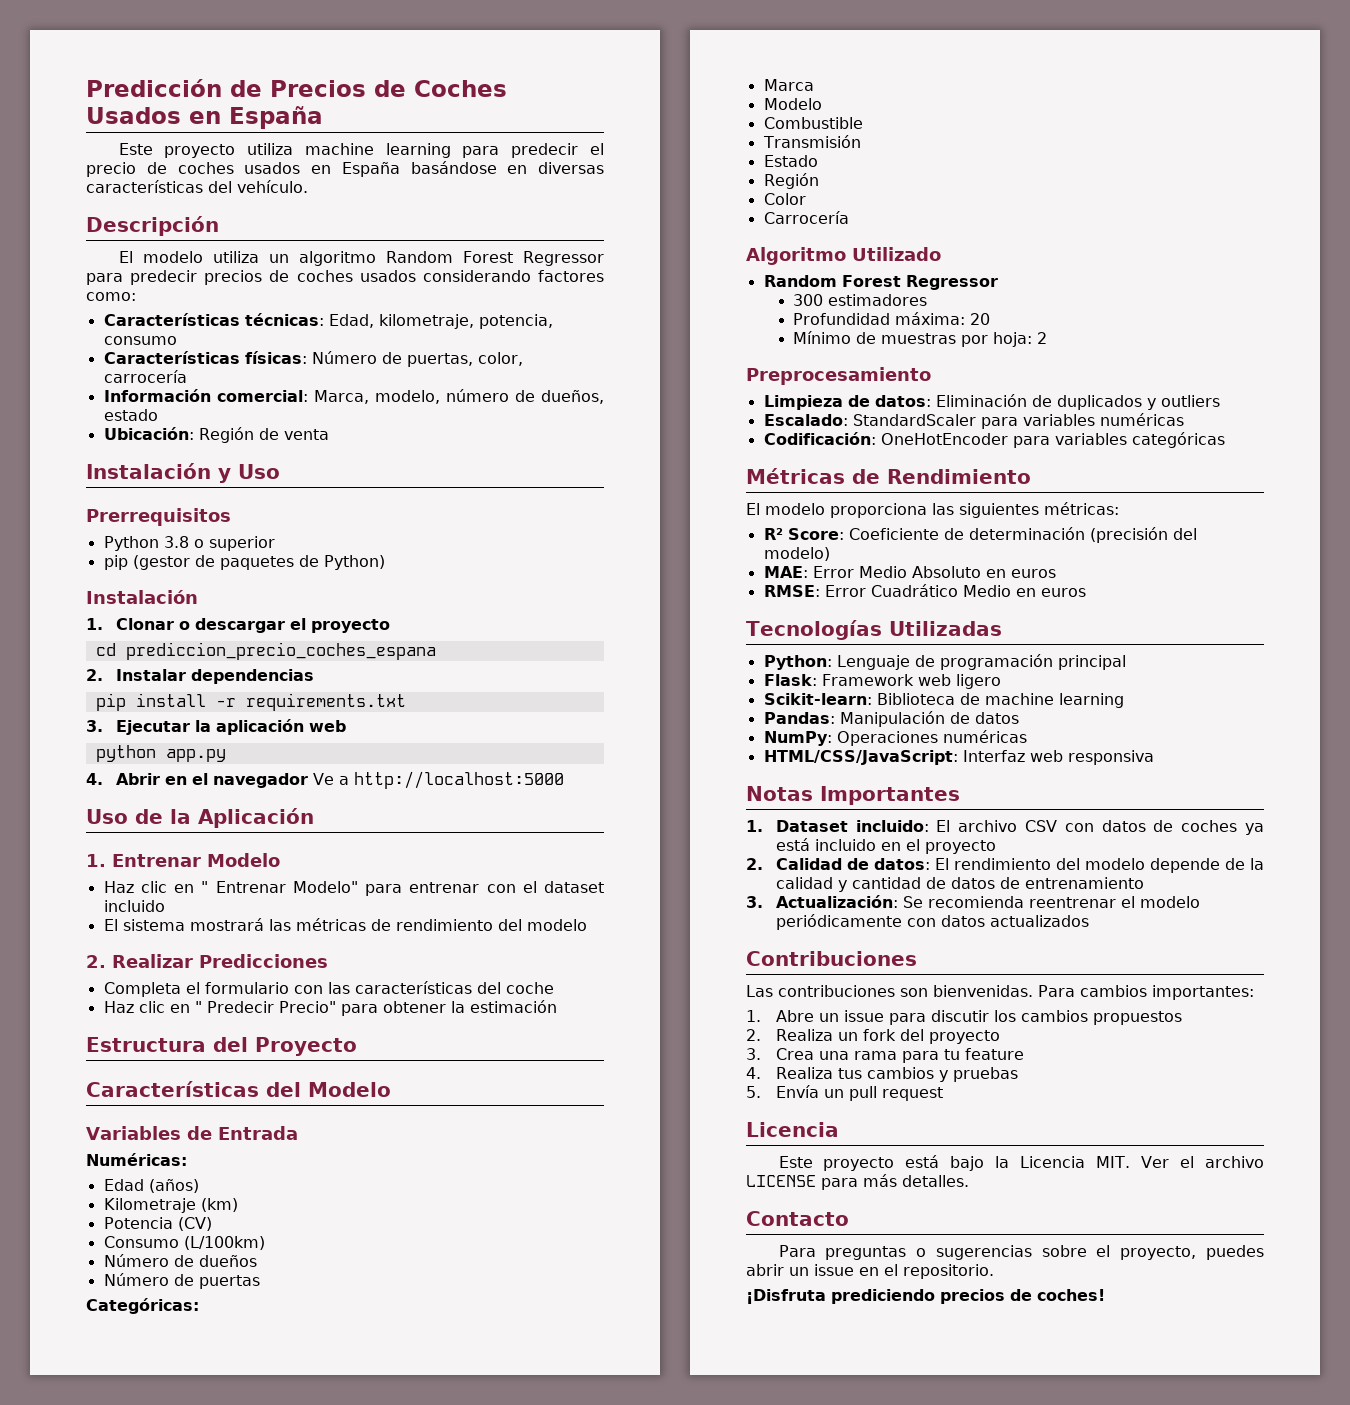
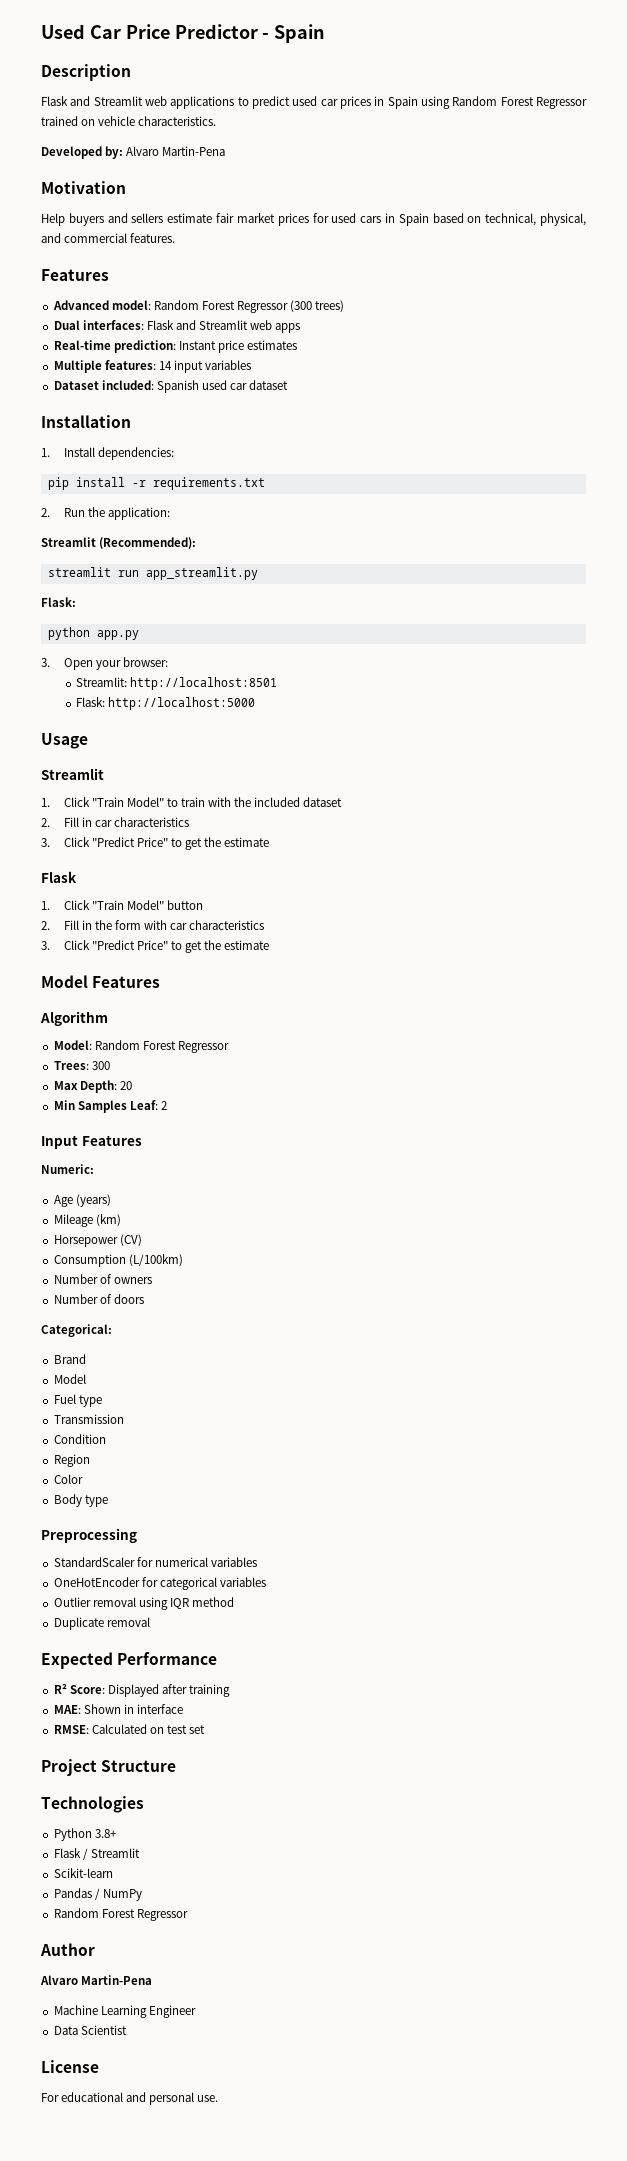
- Predicción de Precios de Coches Usados en España
- Este proyecto utiliza machine learning para predecir el precio de coches usados en España basándose en diversas características del vehículo.
- Descripción
- El modelo utiliza un algoritmo Random Forest Regressor para predecir precios de coches usados considerando factores como:
- Características técnicas: Edad, kilometraje, potencia, consumo
- Características físicas: Número de puertas, color, carrocería
- Información comercial: Marca, modelo, número de dueños, estado
- Ubicación: Región de venta
- Instalación y Uso
- Prerrequisitos
- Python 3.8 o superior
- pip (gestor de paquetes de Python)
- Instalación
- 1. Clonar o descargar el proyecto
- cd prediccion_precio_coches_espana
- 2. Instalar dependencias
+ Used Car Price Predictor - Spain
+ Description
+ Flask and Streamlit web applications to predict used car prices in Spain using Random Forest Regressor trained on vehicle characteristics.
+ Developed by: Alvaro Martin-Pena
+ Motivation
+ Help buyers and sellers estimate fair market prices for used cars in Spain based on technical, physical, and commercial features.
+ Features
+ Advanced model: Random Forest Regressor (300 trees)
+ Dual interfaces: Flask and Streamlit web apps
+ Real-time prediction: Instant price estimates
+ Multiple features: 14 input variables
+ Dataset included: Spanish used car dataset
+ Installation
+ 1. Install dependencies:
  pip install -r requirements.txt
- 3. Ejecutar la aplicación web
+ 2. Run the application:
+ Streamlit (Recommended):
+ streamlit run app_streamlit.py
+ Flask:
  python app.py
- 4. Abrir en el navegador Ve a http://localhost:5000
- Uso de la Aplicación
- 1. Entrenar Modelo
- Haz clic en " Entrenar Modelo" para entrenar con el dataset incluido
- El sistema mostrará las métricas de rendimiento del modelo
- 2. Realizar Predicciones
- Completa el formulario con las características del coche
- Haz clic en " Predecir Precio" para obtener la estimación
- Estructura del Proyecto
- Características del Modelo
- Variables de Entrada
- Numéricas:
- Edad (años)
- Kilometraje (km)
+ 3. Open your browser:
+ Streamlit: http://localhost:8501
+ Flask: http://localhost:5000
+ Usage
+ Streamlit
+ 1. Click "Train Model" to train with the included dataset
+ 2. Fill in car characteristics
+ 3. Click "Predict Price" to get the estimate
+ Flask
+ 1. Click "Train Model" button
+ 2. Fill in the form with car characteristics
+ 3. Click "Predict Price" to get the estimate
+ Model Features
+ Algorithm
+ Model: Random Forest Regressor
+ Trees: 300
+ Max Depth: 20
+ Min Samples Leaf: 2
+ Input Features
+ Numeric:
+ Age (years)
+ Mileage (km)
- Potencia (CV)
+ Horsepower (CV)
- Consumo (L/100km)
+ Consumption (L/100km)
- Número de dueños
- Número de puertas
- Categóricas:
- Marca
- Modelo
- Combustible
- Transmisión
- Estado
- Región
+ Number of owners
+ Number of doors
+ Categorical:
+ Brand
+ Model
+ Fuel type
+ Transmission
+ Condition
+ Region
  Color
- Carrocería
- Algoritmo Utilizado
+ Body type
+ Preprocessing
+ StandardScaler for numerical variables
+ OneHotEncoder for categorical variables
+ Outlier removal using IQR method
+ Duplicate removal
+ Expected Performance
+ R² Score: Displayed after training
+ MAE: Shown in interface
+ RMSE: Calculated on test set
+ Project Structure
+ Technologies
+ Python 3.8+
+ Flask / Streamlit
+ Scikit-learn
+ Pandas / NumPy
  Random Forest Regressor
- 300 estimadores
- Profundidad máxima: 20
- Mínimo de muestras por hoja: 2
- Preprocesamiento
- Limpieza de datos: Eliminación de duplicados y outliers
- Escalado: StandardScaler para variables numéricas
- Codificación: OneHotEncoder para variables categóricas
- Métricas de Rendimiento
- El modelo proporciona las siguientes métricas:
- R² Score: Coeficiente de determinación (precisión del modelo)
- MAE: Error Medio Absoluto en euros
- RMSE: Error Cuadrático Medio en euros
- Tecnologías Utilizadas
- Python: Lenguaje de programación principal
- Flask: Framework web ligero
- Scikit-learn: Biblioteca de machine learning
- Pandas: Manipulación de datos
- NumPy: Operaciones numéricas
- HTML/CSS/JavaScript: Interfaz web responsiva
- Notas Importantes
- 1. Dataset incluido: El archivo CSV con datos de coches ya está incluido en el proyecto
- 2. Calidad de datos: El rendimiento del modelo depende de la calidad y cantidad de datos de entrenamiento
- 3. Actualización: Se recomienda reentrenar el modelo periódicamente con datos actualizados
- Contribuciones
- Las contribuciones son bienvenidas. Para cambios importantes:
- 1. Abre un issue para discutir los cambios propuestos
- 2. Realiza un fork del proyecto
- 3. Crea una rama para tu feature
- 4. Realiza tus cambios y pruebas
- 5. Envía un pull request
- Licencia
- Este proyecto está bajo la Licencia MIT. Ver el archivo LICENSE para más detalles.
- Contacto
- Para preguntas o sugerencias sobre el proyecto, puedes abrir un issue en el repositorio.
- ¡Disfruta prediciendo precios de coches!
+ Author
+ Alvaro Martin-Pena
+ Machine Learning Engineer
+ Data Scientist
+ License
+ For educational and personal use.

